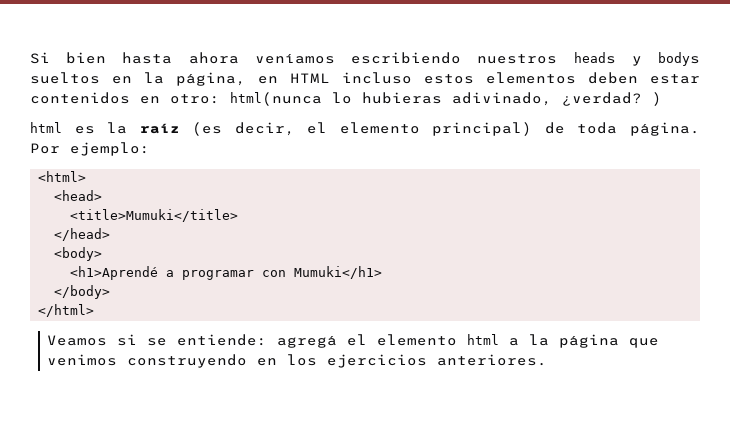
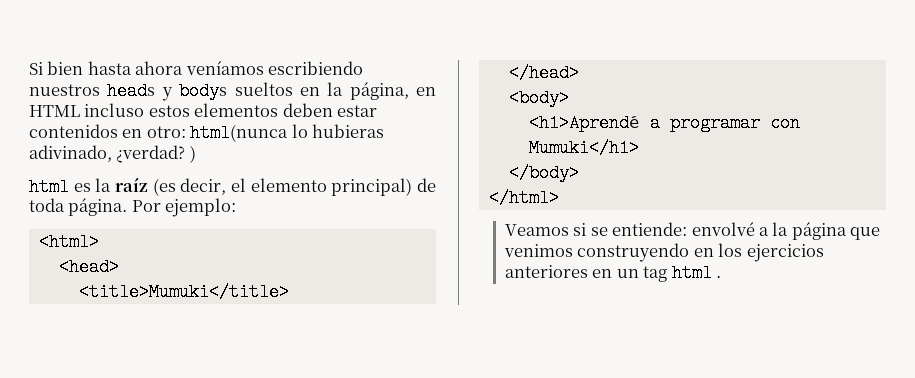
- Veamos si se entiende: agregá el elemento html a la página que venimos construyendo en los ejercicios anteriores.
+ Veamos si se entiende: envolvé a la página que venimos construyendo en los ejercicios anteriores en un tag html .

